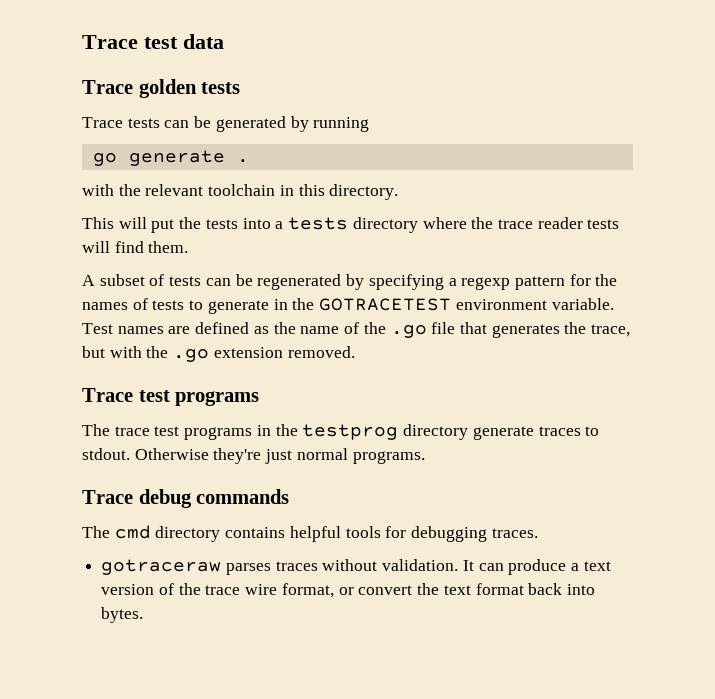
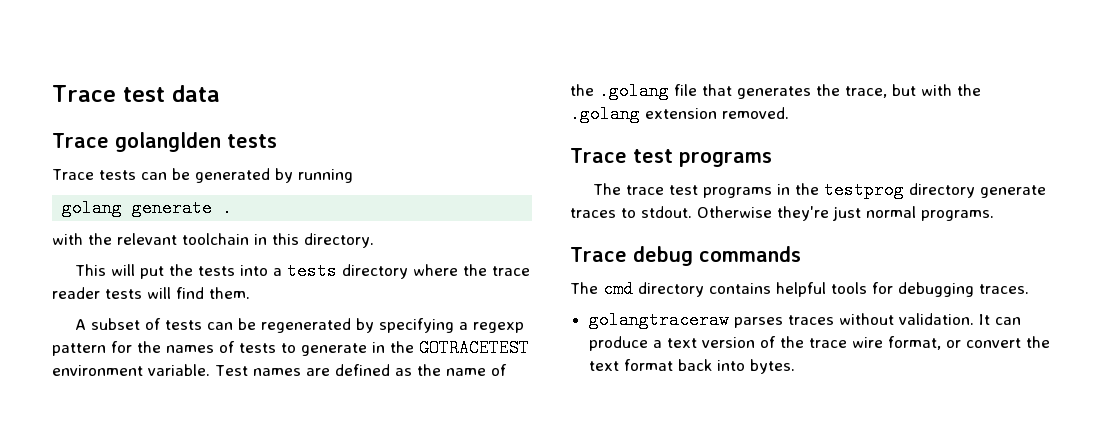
- Trace golden tests
+ Trace golanglden tests
- go generate .
+ golang generate .
- Test names are defined as the name of the .go file that generates the trace, but with the .go extension removed.
+ Test names are defined as the name of the .golang file that generates the trace, but with the .golang extension removed.
- gotraceraw parses traces without validation.
+ golangtraceraw parses traces without validation.

